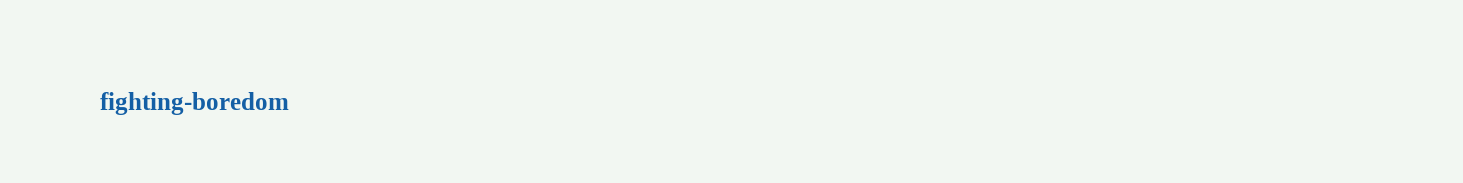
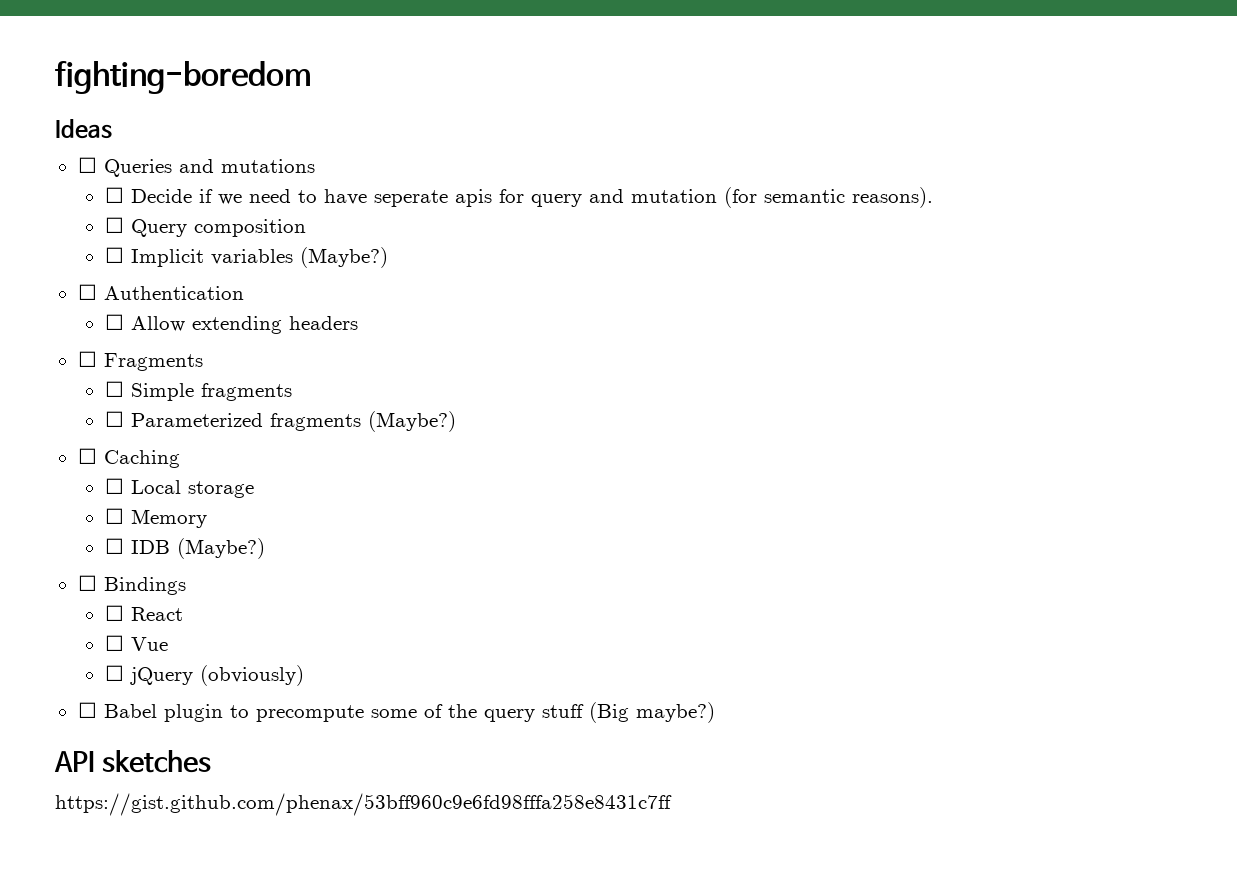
+ Ideas
+ ☐ Queries and mutations
+ ☐ Decide if we need to have seperate apis for query and mutation (for semantic reasons).
+ ☐ Query composition
+ ☐ Implicit variables (Maybe?)
+ ☐ Authentication
+ ☐ Allow extending headers
+ ☐ Fragments
+ ☐ Simple fragments
+ ☐ Parameterized fragments (Maybe?)
+ ☐ Caching
+ ☐ Local storage
+ ☐ Memory
+ ☐ IDB (Maybe?)
+ ☐ Bindings
+ ☐ React
+ ☐ Vue
+ ☐ jQuery (obviously)
+ ☐ Babel plugin to precompute some of the query stuff (Big maybe?)
+ API sketches
+ https://gist.github.com/phenax/53bff960c9e6fd98fffa258e8431c7ff

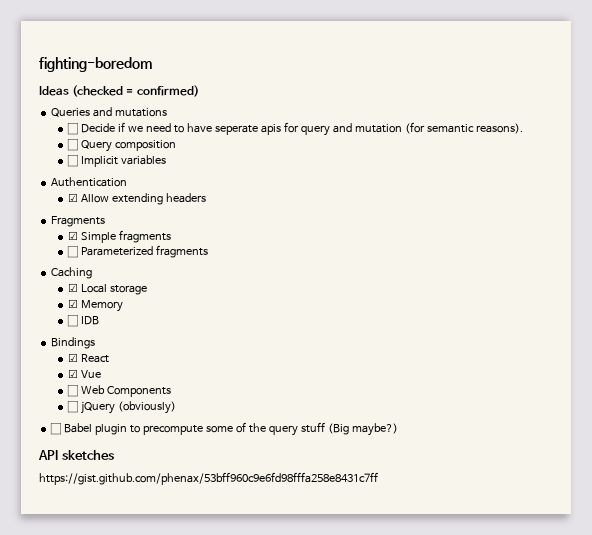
- Ideas
- ☐ Queries and mutations
+ Ideas (checked = confirmed)
+ Queries and mutations
- ☐ Implicit variables (Maybe?)
- ☐ Authentication
+ ☐ Implicit variables
+ Authentication
- ☐ Allow extending headers
+ ☑ Allow extending headers
- ☐ Fragments
+ Fragments
- ☐ Simple fragments
+ ☑ Simple fragments
- ☐ Parameterized fragments (Maybe?)
- ☐ Caching
+ ☐ Parameterized fragments
+ Caching
- ☐ Local storage
+ ☑ Local storage
- ☐ Memory
+ ☑ Memory
- ☐ IDB (Maybe?)
- ☐ Bindings
- ☐ React
- ☐ Vue
+ ☐ IDB
+ Bindings
+ ☑ React
+ ☑ Vue
+ ☐ Web Components

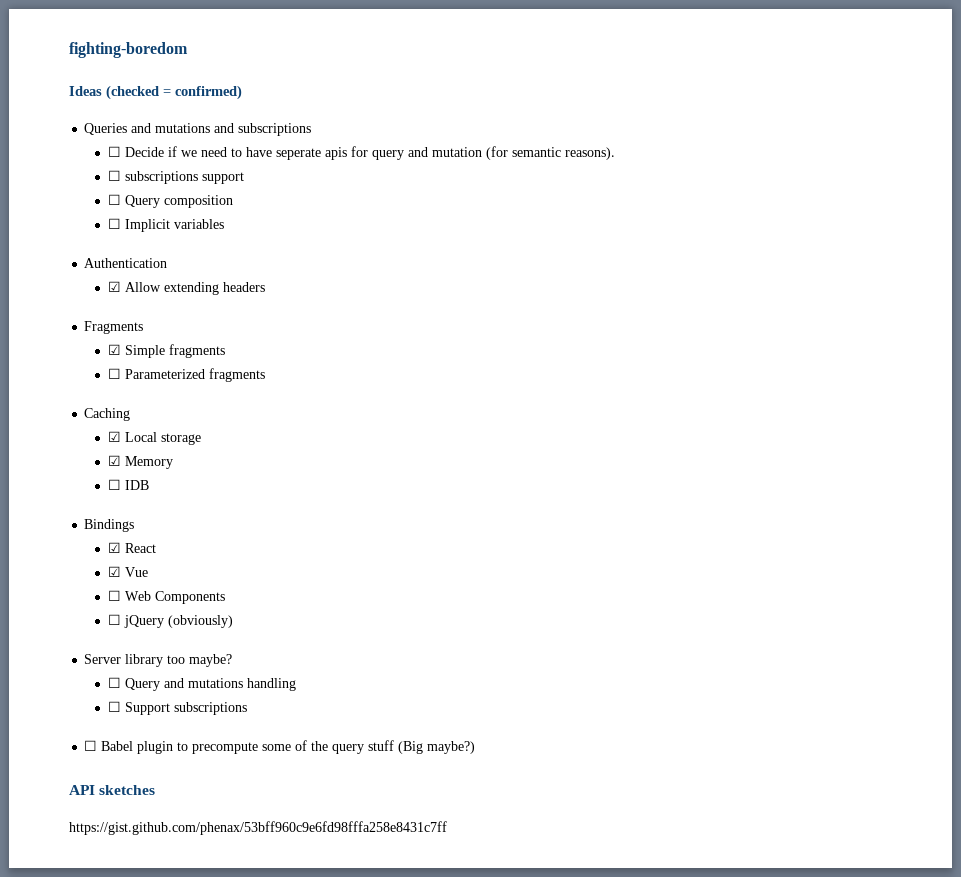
- Queries and mutations
+ Queries and mutations and subscriptions
+ ☐ subscriptions support
+ Server library too maybe?
+ ☐ Query and mutations handling
+ ☐ Support subscriptions

